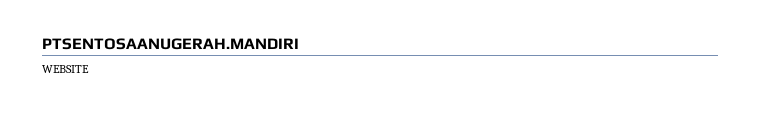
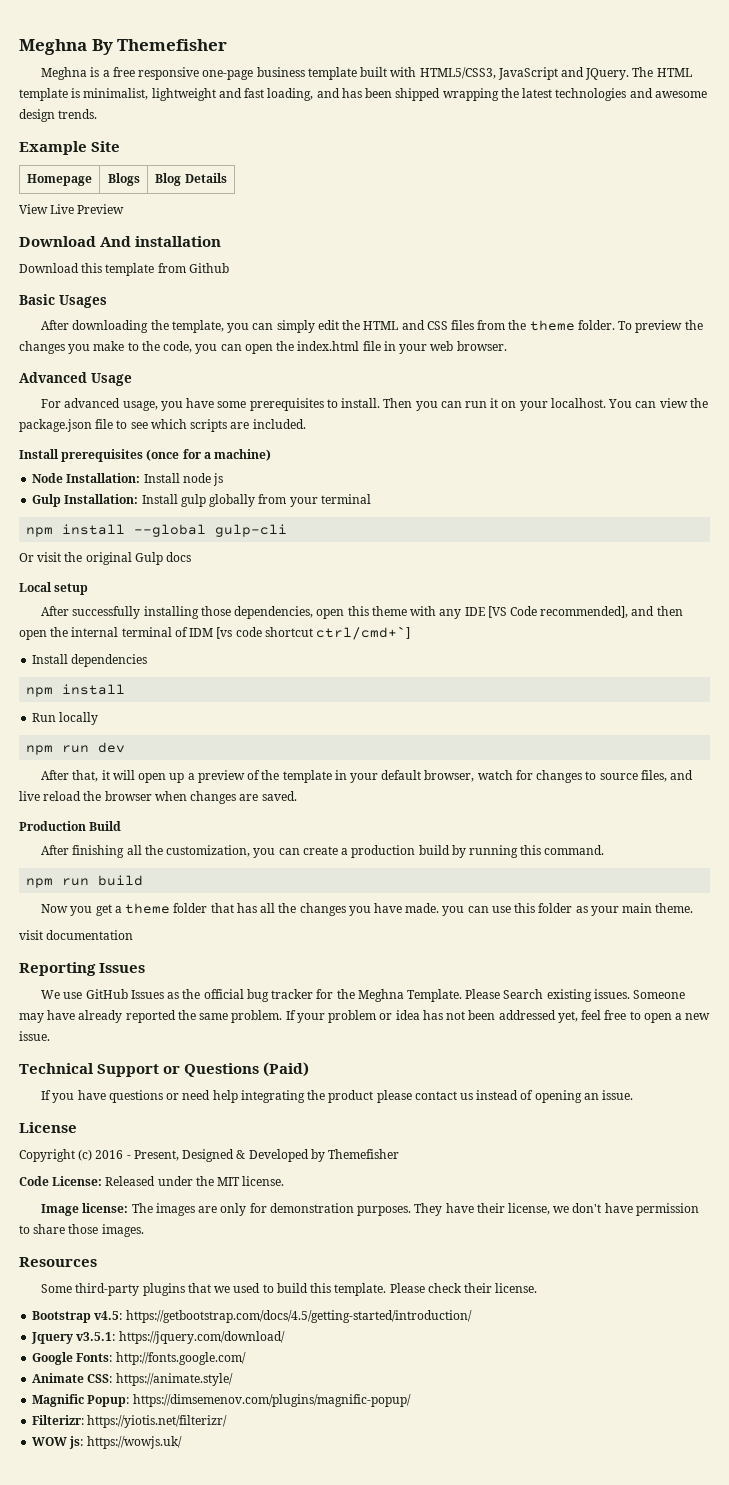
- PTSENTOSAANUGERAH.MANDIRI
- WEBSITE
+ Meghna By Themefisher
+ Meghna is a free responsive one-page business template built with HTML5/CSS3, JavaScript and JQuery. The HTML template is minimalist, lightweight and fast loading, and has been shipped wrapping the latest technologies and awesome design trends.
+ Example Site
+ Homepage | Blogs | Blog Details
+ View Live Preview
+ Download And installation
+ Download this template from Github
+ Basic Usages
+ After downloading the template, you can simply edit the HTML and CSS files from the theme folder. To preview the changes you make to the code, you can open the index.html file in your web browser.
+ Advanced Usage
+ For advanced usage, you have some prerequisites to install. Then you can run it on your localhost. You can view the package.json file to see which scripts are included.
+ Install prerequisites (once for a machine)
+ Node Installation: Install node js
+ Gulp Installation: Install gulp globally from your terminal
+ npm install --global gulp-cli
+ Or visit the original Gulp docs
+ Local setup
+ After successfully installing those dependencies, open this theme with any IDE [VS Code recommended], and then open the internal terminal of IDM [vs code shortcut ctrl/cmd+`]
+ Install dependencies
+ npm install
+ Run locally
+ npm run dev
+ After that, it will open up a preview of the template in your default browser, watch for changes to source files, and live reload the browser when changes are saved.
+ Production Build
+ After finishing all the customization, you can create a production build by running this command.
+ npm run build
+ Now you get a theme folder that has all the changes you have made. you can use this folder as your main theme.
+ visit documentation
+ Reporting Issues
+ We use GitHub Issues as the official bug tracker for the Meghna Template. Please Search existing issues. Someone may have already reported the same problem. If your problem or idea has not been addressed yet, feel free to open a new issue.
+ Technical Support or Questions (Paid)
+ If you have questions or need help integrating the product please contact us instead of opening an issue.
+ License
+ Copyright (c) 2016 - Present, Designed & Developed by Themefisher
+ Code License: Released under the MIT license.
+ Image license: The images are only for demonstration purposes. They have their license, we don't have permission to share those images.
+ Resources
+ Some third-party plugins that we used to build this template. Please check their license.
+ Bootstrap v4.5: https://getbootstrap.com/docs/4.5/getting-started/introduction/
+ Jquery v3.5.1: https://jquery.com/download/
+ Google Fonts: http://fonts.google.com/
+ Animate CSS: https://animate.style/
+ Magnific Popup: https://dimsemenov.com/plugins/magnific-popup/
+ Filterizr: https://yiotis.net/filterizr/
+ WOW js: https://wowjs.uk/

